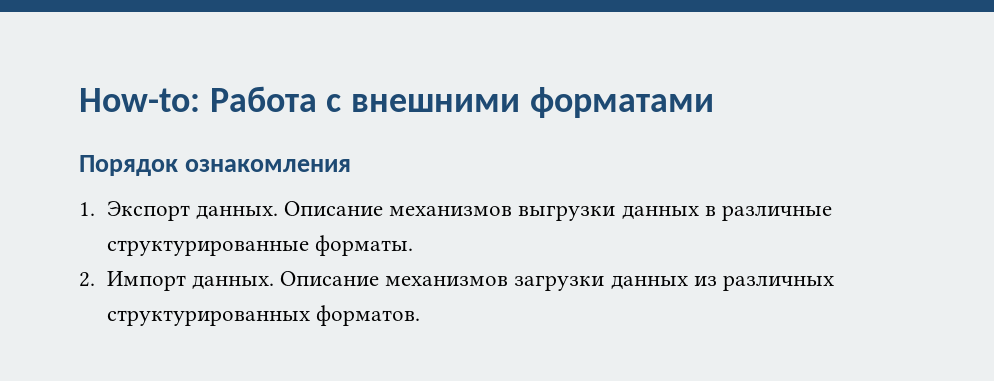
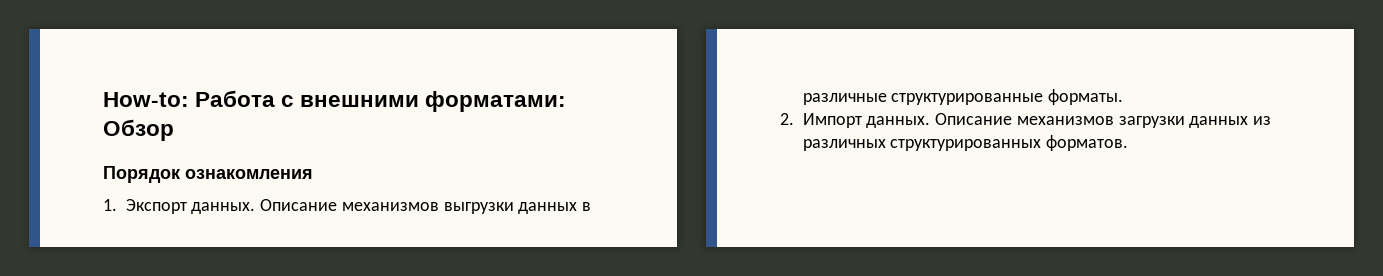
- How-to: Работа с внешними форматами
+ How-to: Работа с внешними форматами: Обзор

